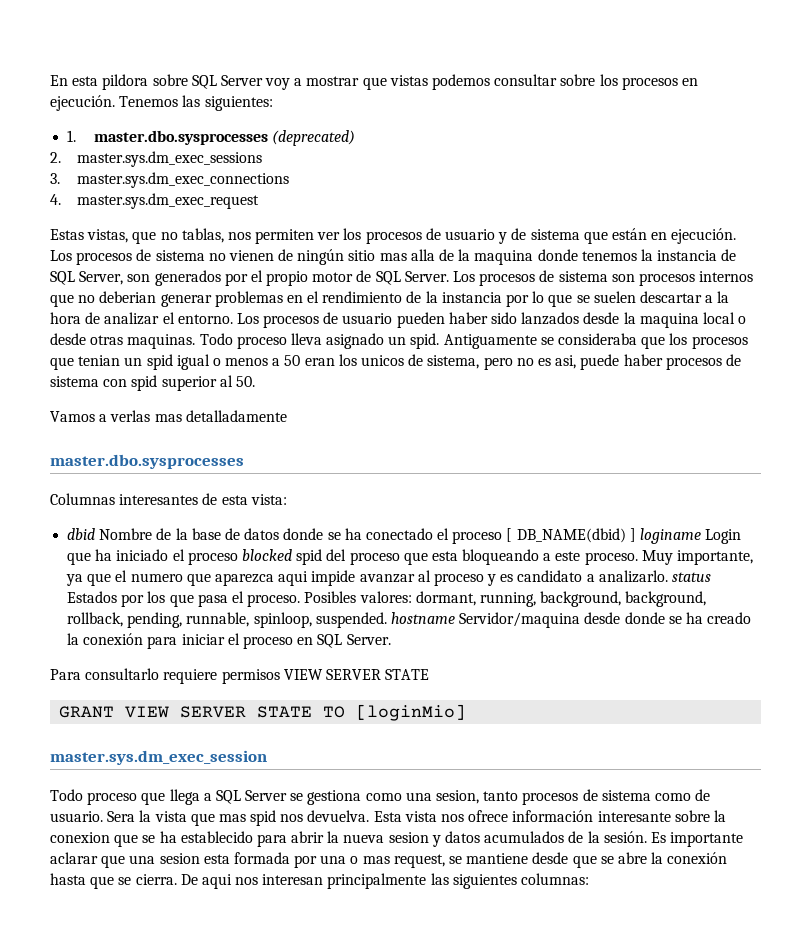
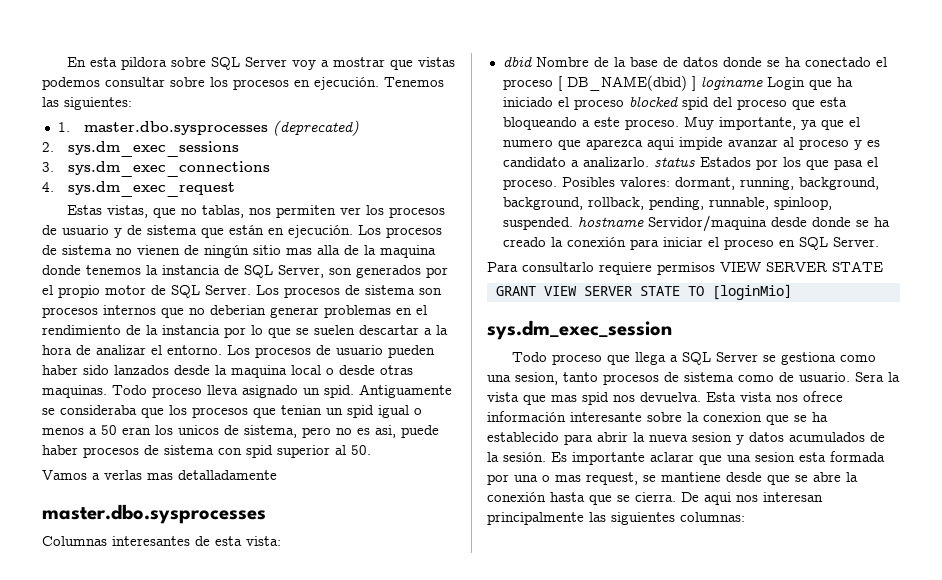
- 2. master.sys.dm_exec_sessions
+ 2. sys.dm_exec_sessions
- 3. master.sys.dm_exec_connections
+ 3. sys.dm_exec_connections
- 4. master.sys.dm_exec_request
+ 4. sys.dm_exec_request
- master.sys.dm_exec_session
+ sys.dm_exec_session

